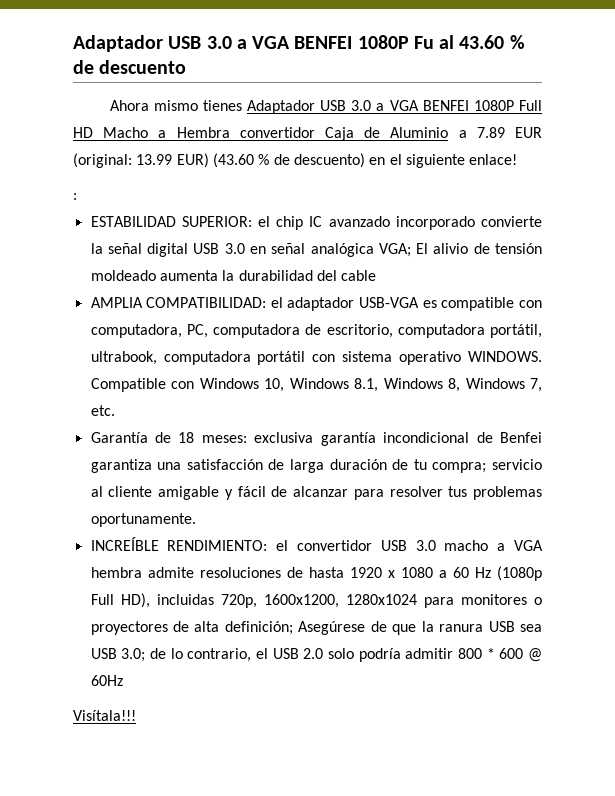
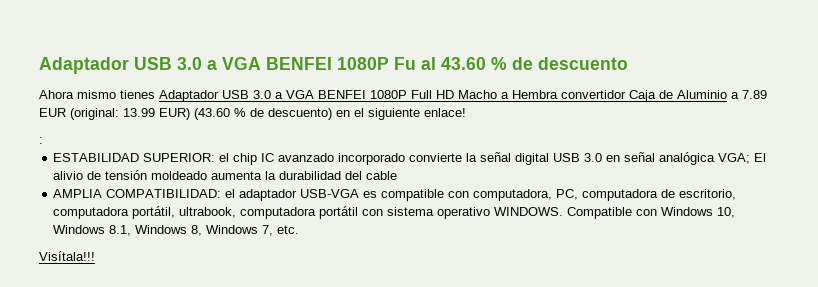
- Garantía de 18 meses: exclusiva garantía incondicional de Benfei garantiza una satisfacción de larga duración de tu compra; servicio al cliente amigable y fácil de alcanzar para resolver tus problemas oportunamente.
- INCREÍBLE RENDIMIENTO: el convertidor USB 3.0 macho a VGA hembra admite resoluciones de hasta 1920 x 1080 a 60 Hz (1080p Full HD), incluidas 720p, 1600x1200, 1280x1024 para monitores o proyectores de alta definición; Asegúrese de que la ranura USB sea USB 3.0; de lo contrario, el USB 2.0 solo podría admitir 800 * 600 @ 60Hz

